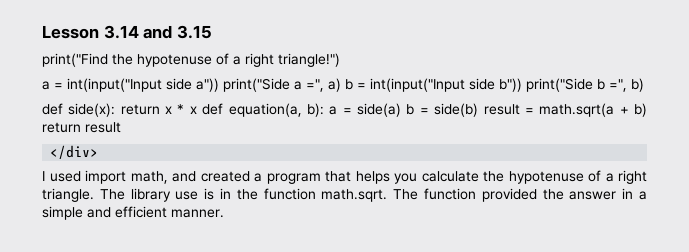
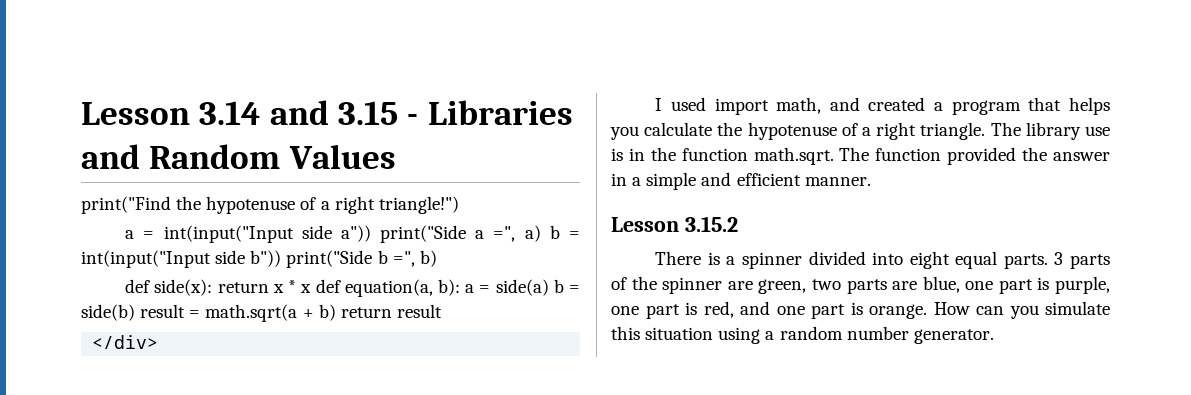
- Lesson 3.14 and 3.15
+ Lesson 3.14 and 3.15 - Libraries and Random Values
+ Lesson 3.15.2
+ There is a spinner divided into eight equal parts. 3 parts of the spinner are green, two parts are blue, one part is purple, one part is red, and one part is orange. How can you simulate this situation using a random number generator.

